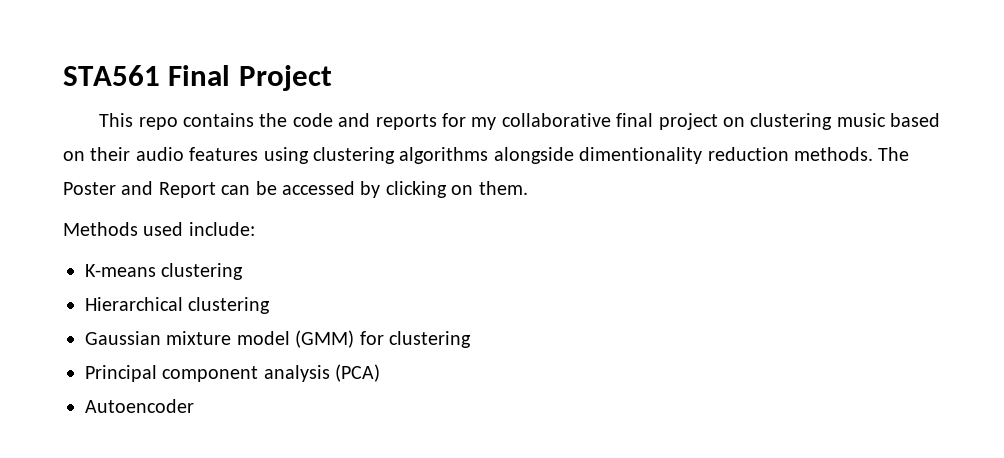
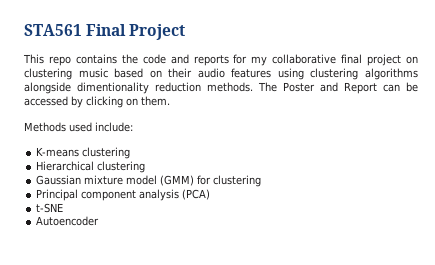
+ t-SNE

